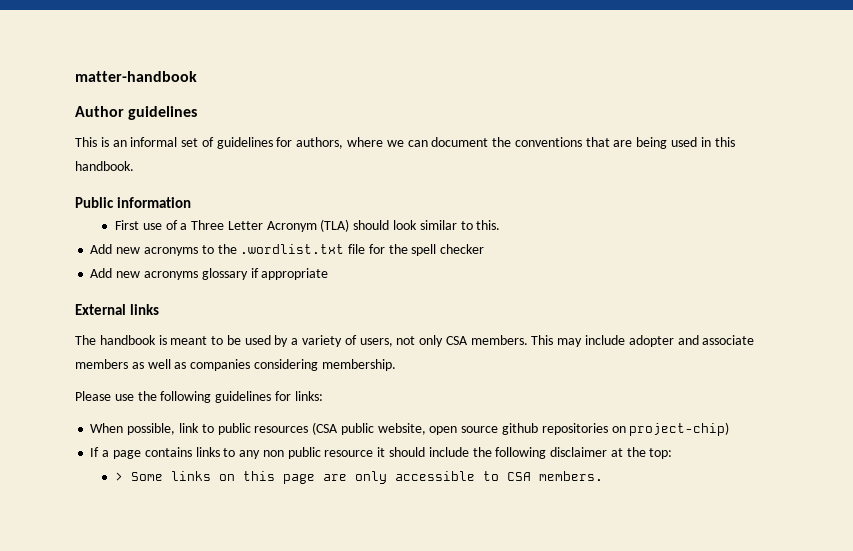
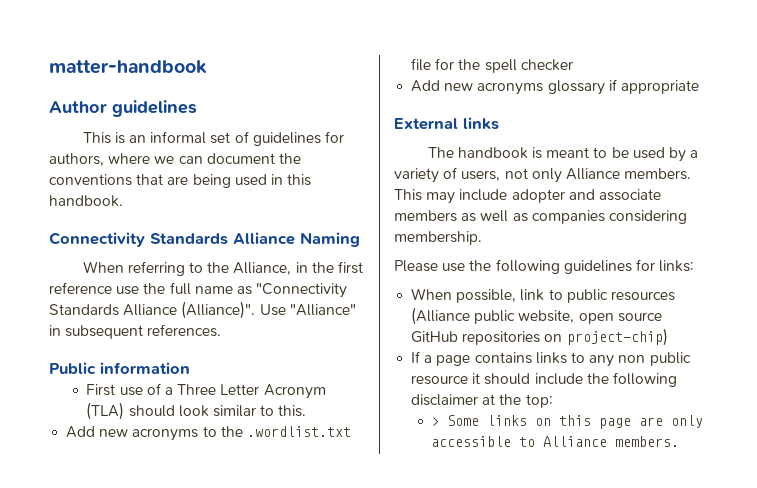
+ Connectivity Standards Alliance Naming
+ When referring to the Alliance, in the first reference use the full name as "Connectivity Standards Alliance (Alliance)". Use "Alliance" in subsequent references.
- The handbook is meant to be used by a variety of users, not only CSA members.
+ The handbook is meant to be used by a variety of users, not only Alliance members.
- When possible, link to public resources (CSA public website, open source github repositories on project-chip)
+ When possible, link to public resources (Alliance public website, open source GitHub repositories on project-chip)
- > Some links on this page are only accessible to CSA members.
+ > Some links on this page are only accessible to Alliance members.

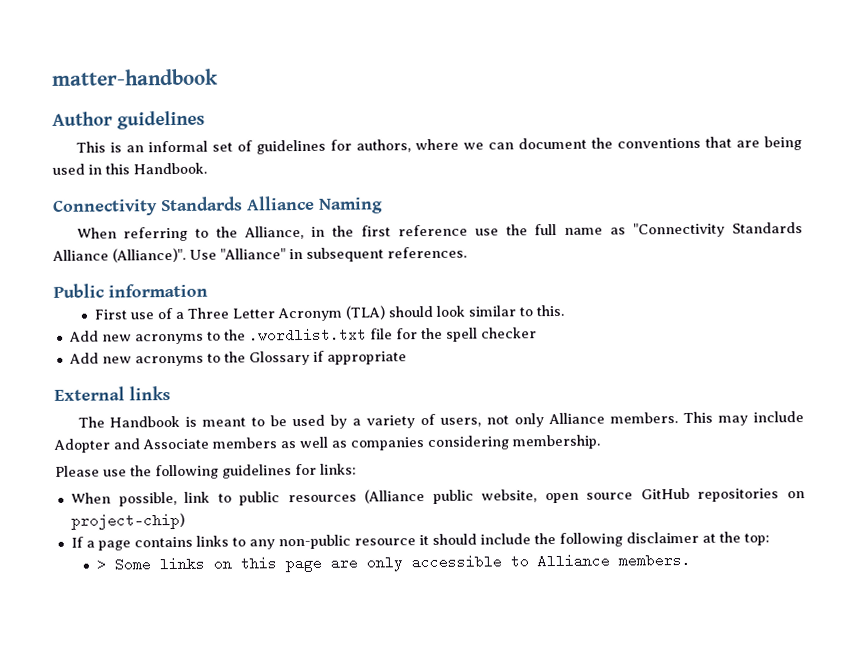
- This is an informal set of guidelines for authors, where we can document the conventions that are being used in this handbook.
+ This is an informal set of guidelines for authors, where we can document the conventions that are being used in this Handbook.
- Add new acronyms glossary if appropriate
+ Add new acronyms to the Glossary if appropriate
- The handbook is meant to be used by a variety of users, not only Alliance members.
+ The Handbook is meant to be used by a variety of users, not only Alliance members.
- This may include adopter and associate members as well as companies considering membership.
+ This may include Adopter and Associate members as well as companies considering membership.
- If a page contains links to any non public resource it should include the following disclaimer at the top:
+ If a page contains links to any non-public resource it should include the following disclaimer at the top:

